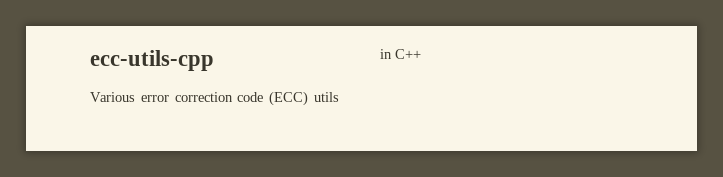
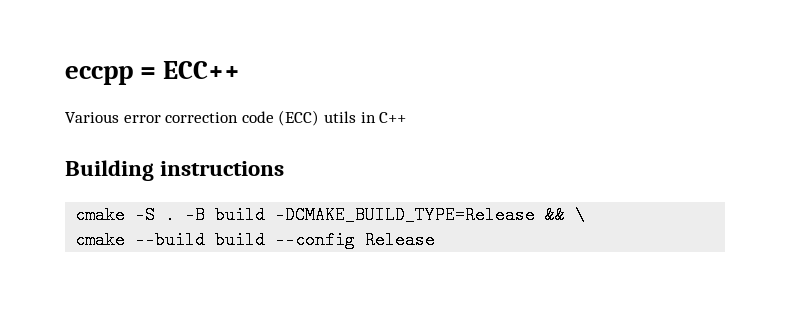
- ecc-utils-cpp
+ eccpp = ECC++
+ Building instructions
+ cmake -S . -B build -DCMAKE_BUILD_TYPE=Release && \
+ cmake --build build --config Release

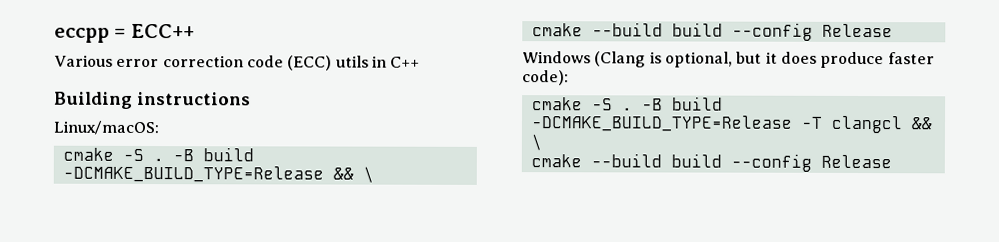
+ Linux/macOS:
+ Windows (Clang is optional, but it does produce faster code):
+ cmake -S . -B build -DCMAKE_BUILD_TYPE=Release -T clangcl && \
+ cmake --build build --config Release

